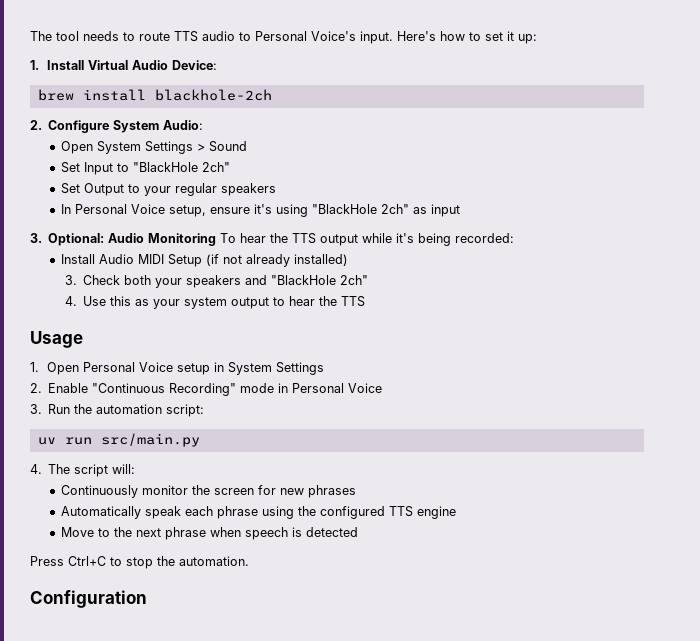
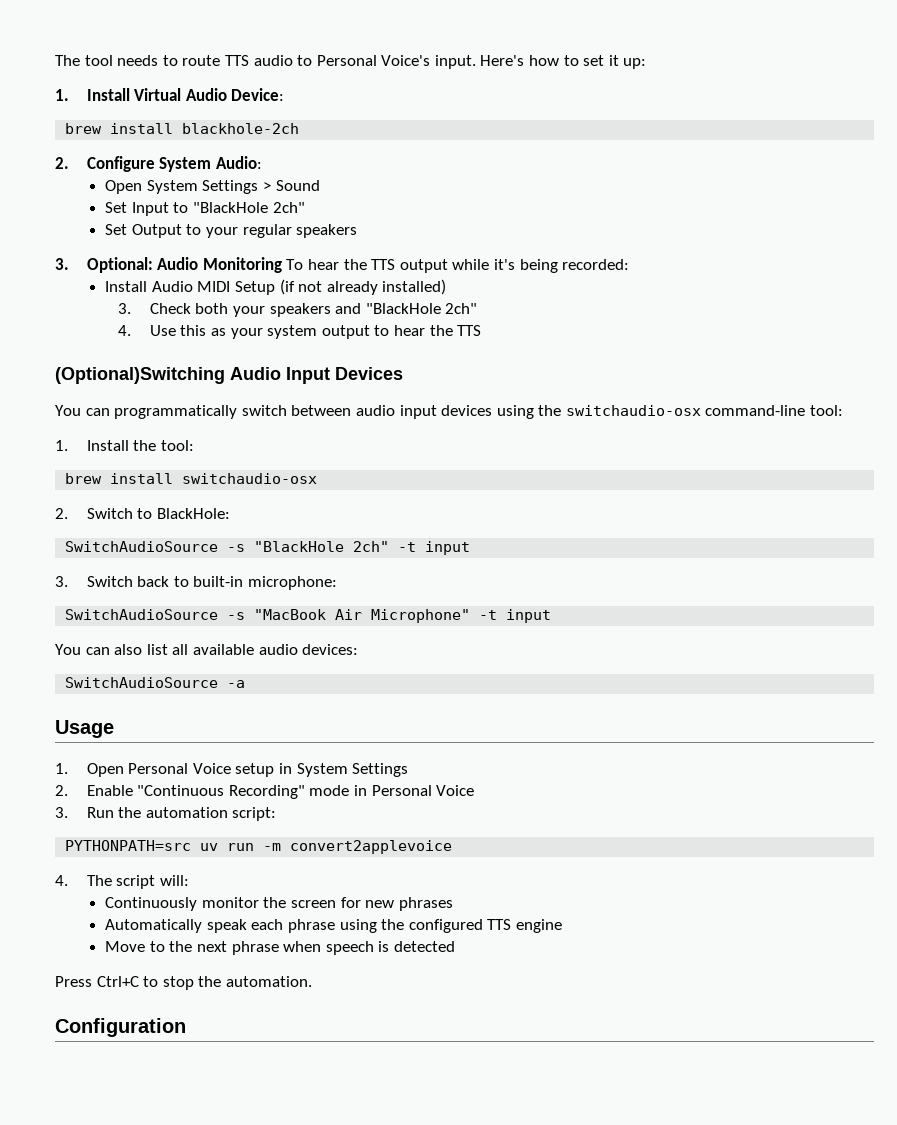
- In Personal Voice setup, ensure it's using "BlackHole 2ch" as input
+ (Optional)Switching Audio Input Devices
+ You can programmatically switch between audio input devices using the switchaudio-osx command-line tool:
+ 1. Install the tool:
+ brew install switchaudio-osx
+ 2. Switch to BlackHole:
+ SwitchAudioSource -s "BlackHole 2ch" -t input
+ 3. Switch back to built-in microphone:
+ SwitchAudioSource -s "MacBook Air Microphone" -t input
+ You can also list all available audio devices:
+ SwitchAudioSource -a
- uv run src/main.py
+ PYTHONPATH=src uv run -m convert2applevoice

